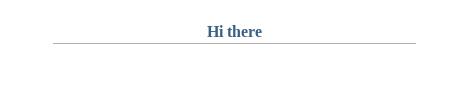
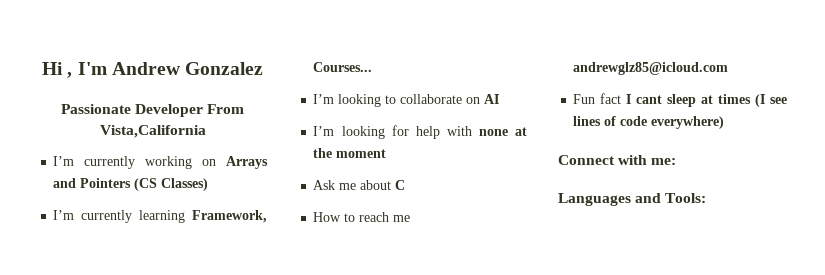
- Hi there
+ Hi , I'm Andrew Gonzalez
+ Passionate Developer From Vista,California
+ I’m currently working on Arrays and Pointers (CS Classes)
+ I’m currently learning Framework, Courses...
+ I’m looking to collaborate on AI
+ I’m looking for help with none at the moment
+ Ask me about C
+ How to reach me andrewglz85@icloud.com
+ Fun fact I cant sleep at times (I see lines of code everywhere)
+ Connect with me:
+ Languages and Tools:

